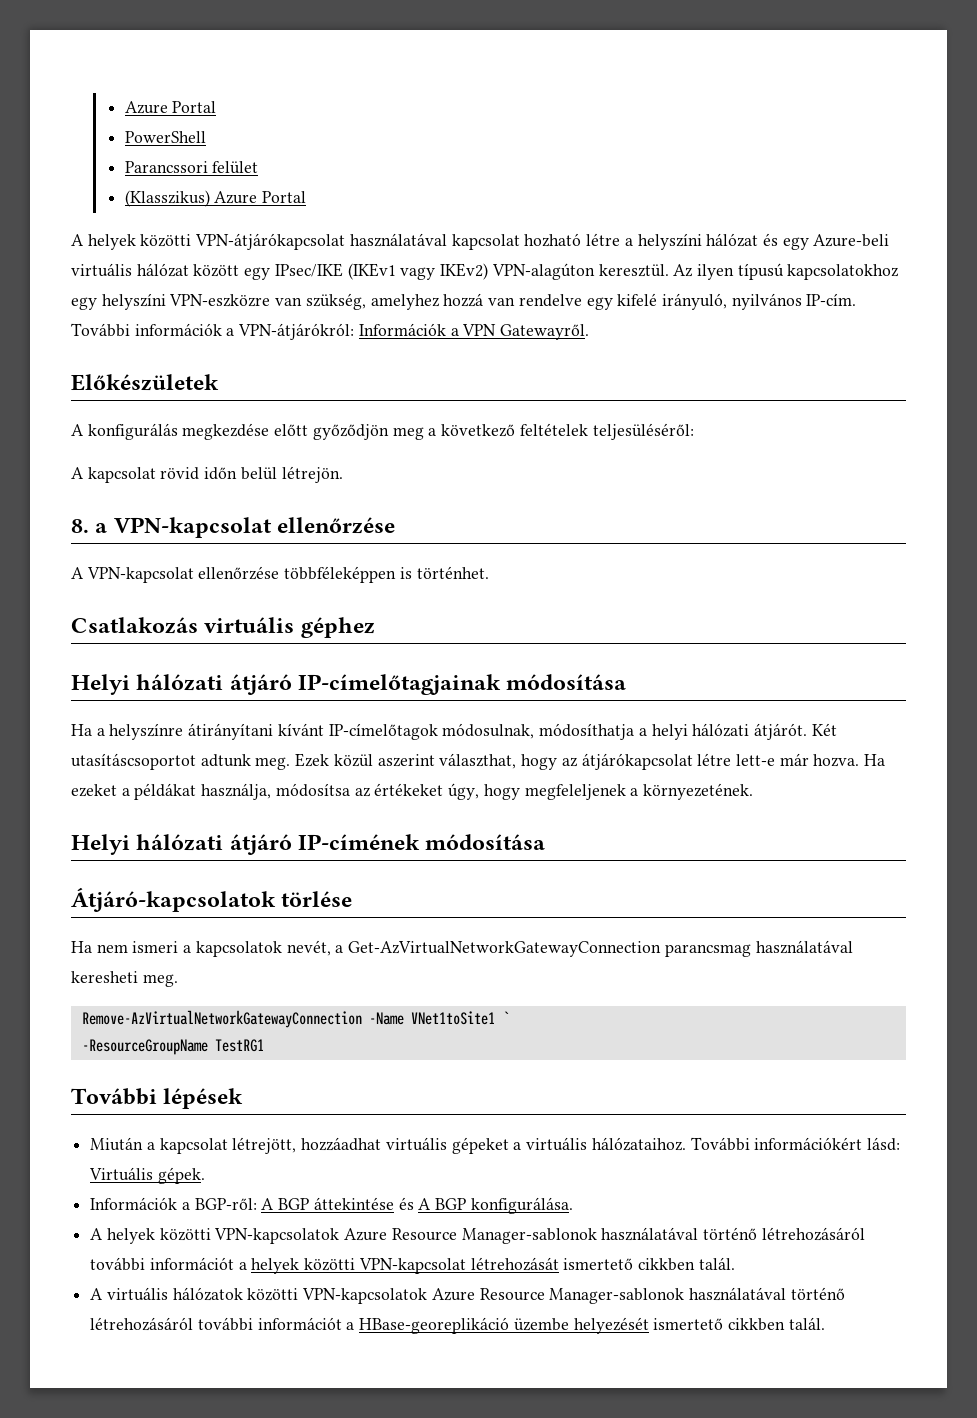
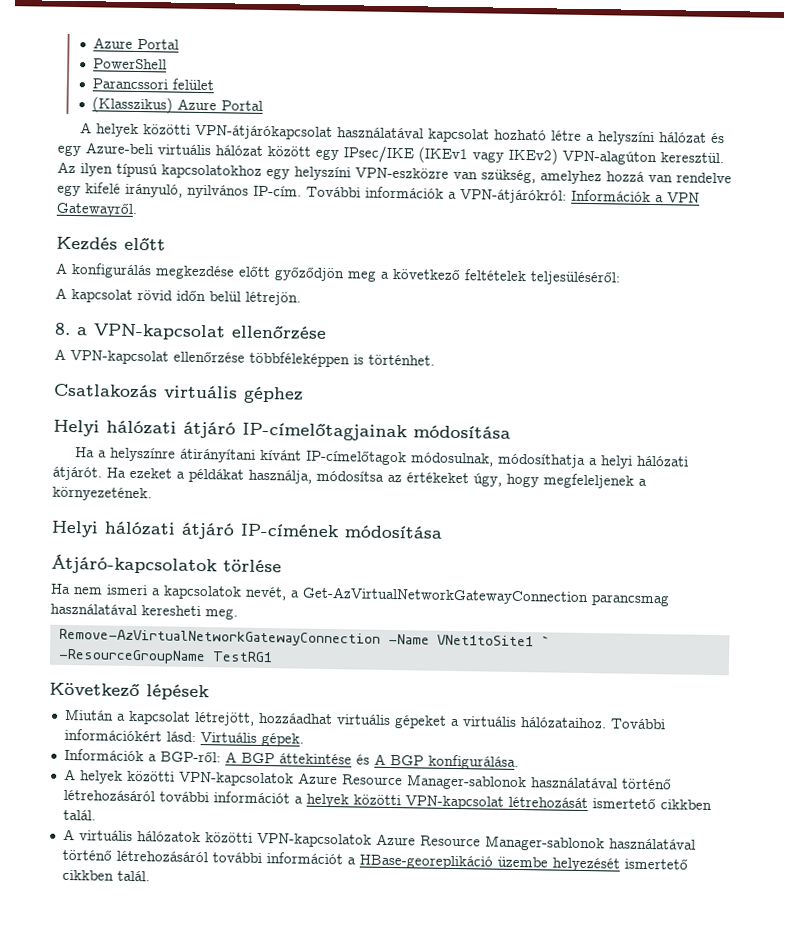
- Előkészületek
+ Kezdés előtt
- Két utasításcsoportot adtunk meg. Ezek közül aszerint választhat, hogy az átjárókapcsolat létre lett-e már hozva.
- További lépések
+ Következő lépések

